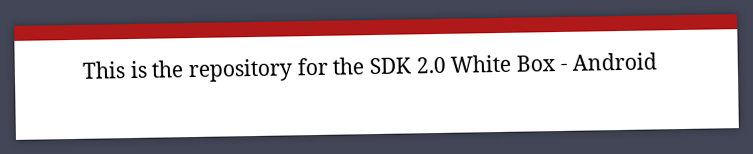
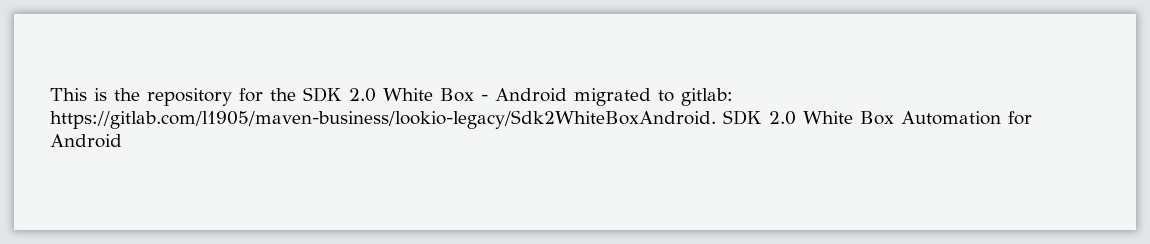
- This is the repository for the SDK 2.0 White Box - Android
+ This is the repository for the SDK 2.0 White Box - Android migrated to gitlab: https://gitlab.com/l1905/maven-business/lookio-legacy/Sdk2WhiteBoxAndroid. SDK 2.0 White Box Automation for Android

